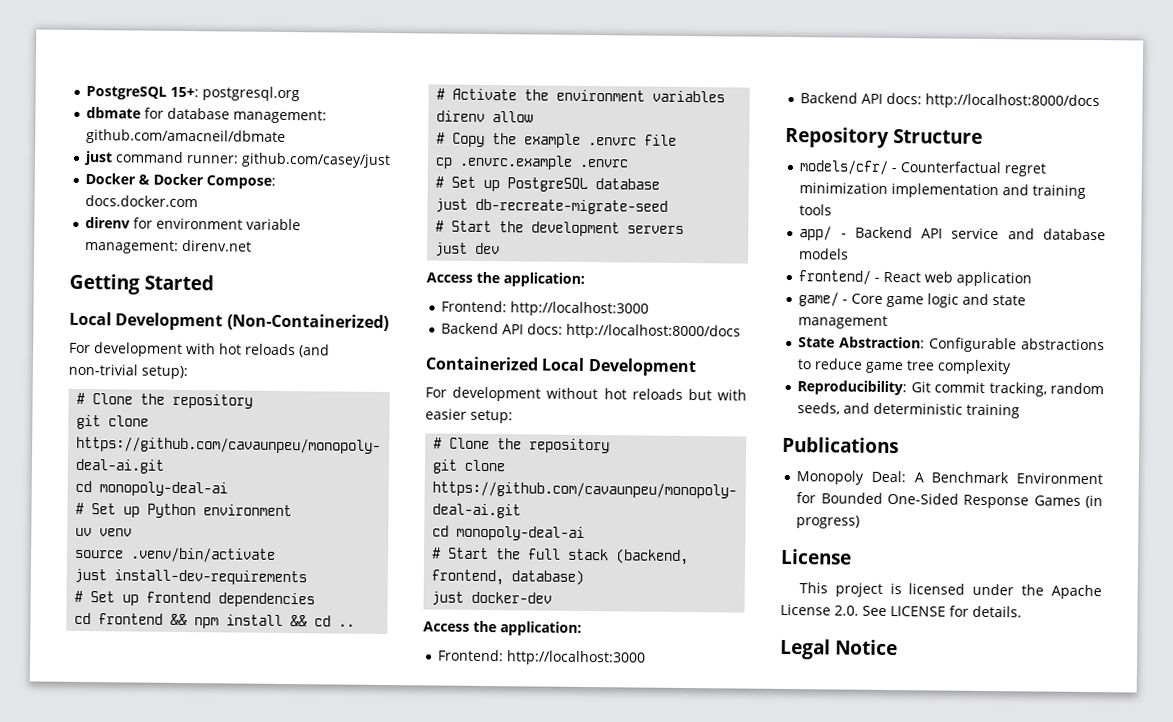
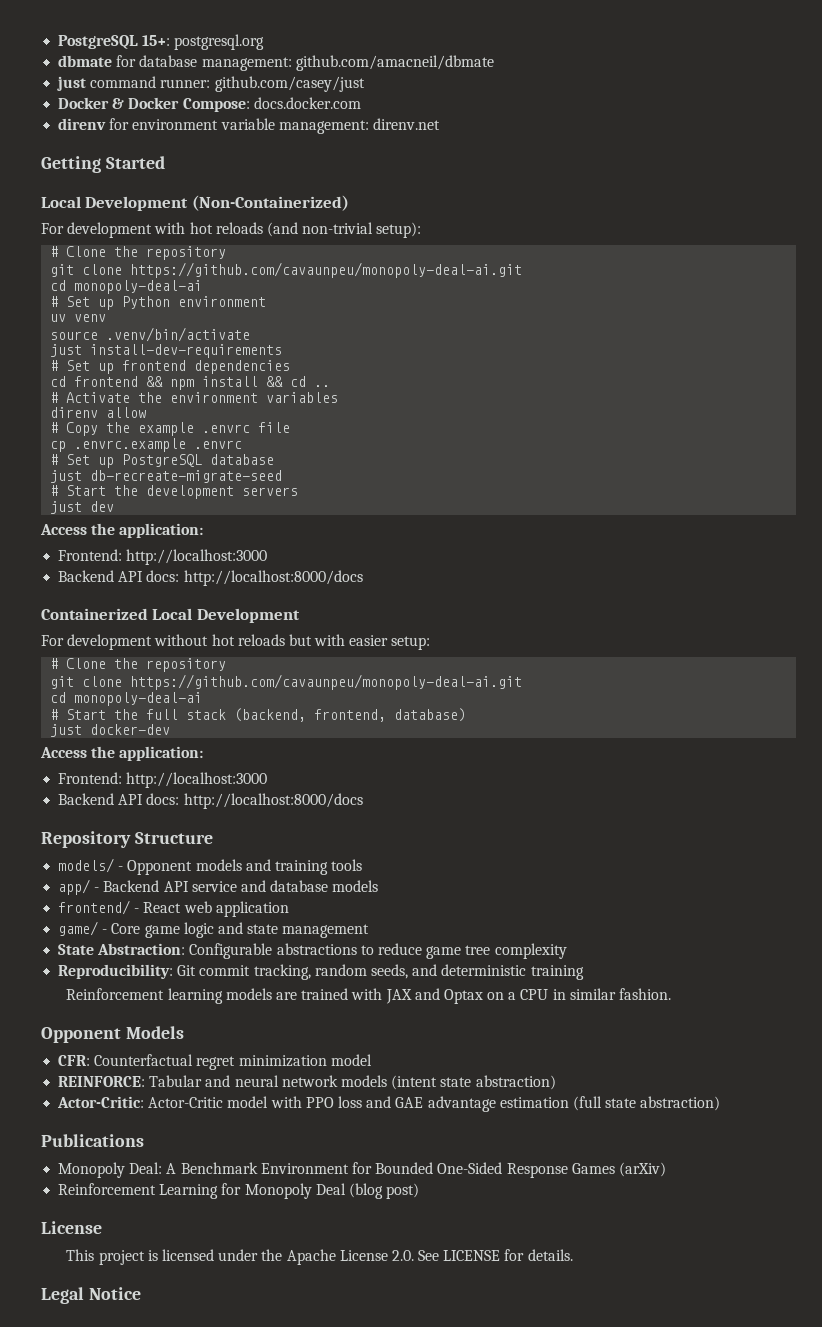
- models/cfr/ - Counterfactual regret minimization implementation and training tools
+ models/ - Opponent models and training tools
+ Reinforcement learning models are trained with JAX and Optax on a CPU in similar fashion.
+ Opponent Models
+ CFR: Counterfactual regret minimization model
+ REINFORCE: Tabular and neural network models (intent state abstraction)
+ Actor-Critic: Actor-Critic model with PPO loss and GAE advantage estimation (full state abstraction)
- Monopoly Deal: A Benchmark Environment for Bounded One-Sided Response Games (in progress)
+ Monopoly Deal: A Benchmark Environment for Bounded One-Sided Response Games (arXiv)
+ Reinforcement Learning for Monopoly Deal (blog post)

